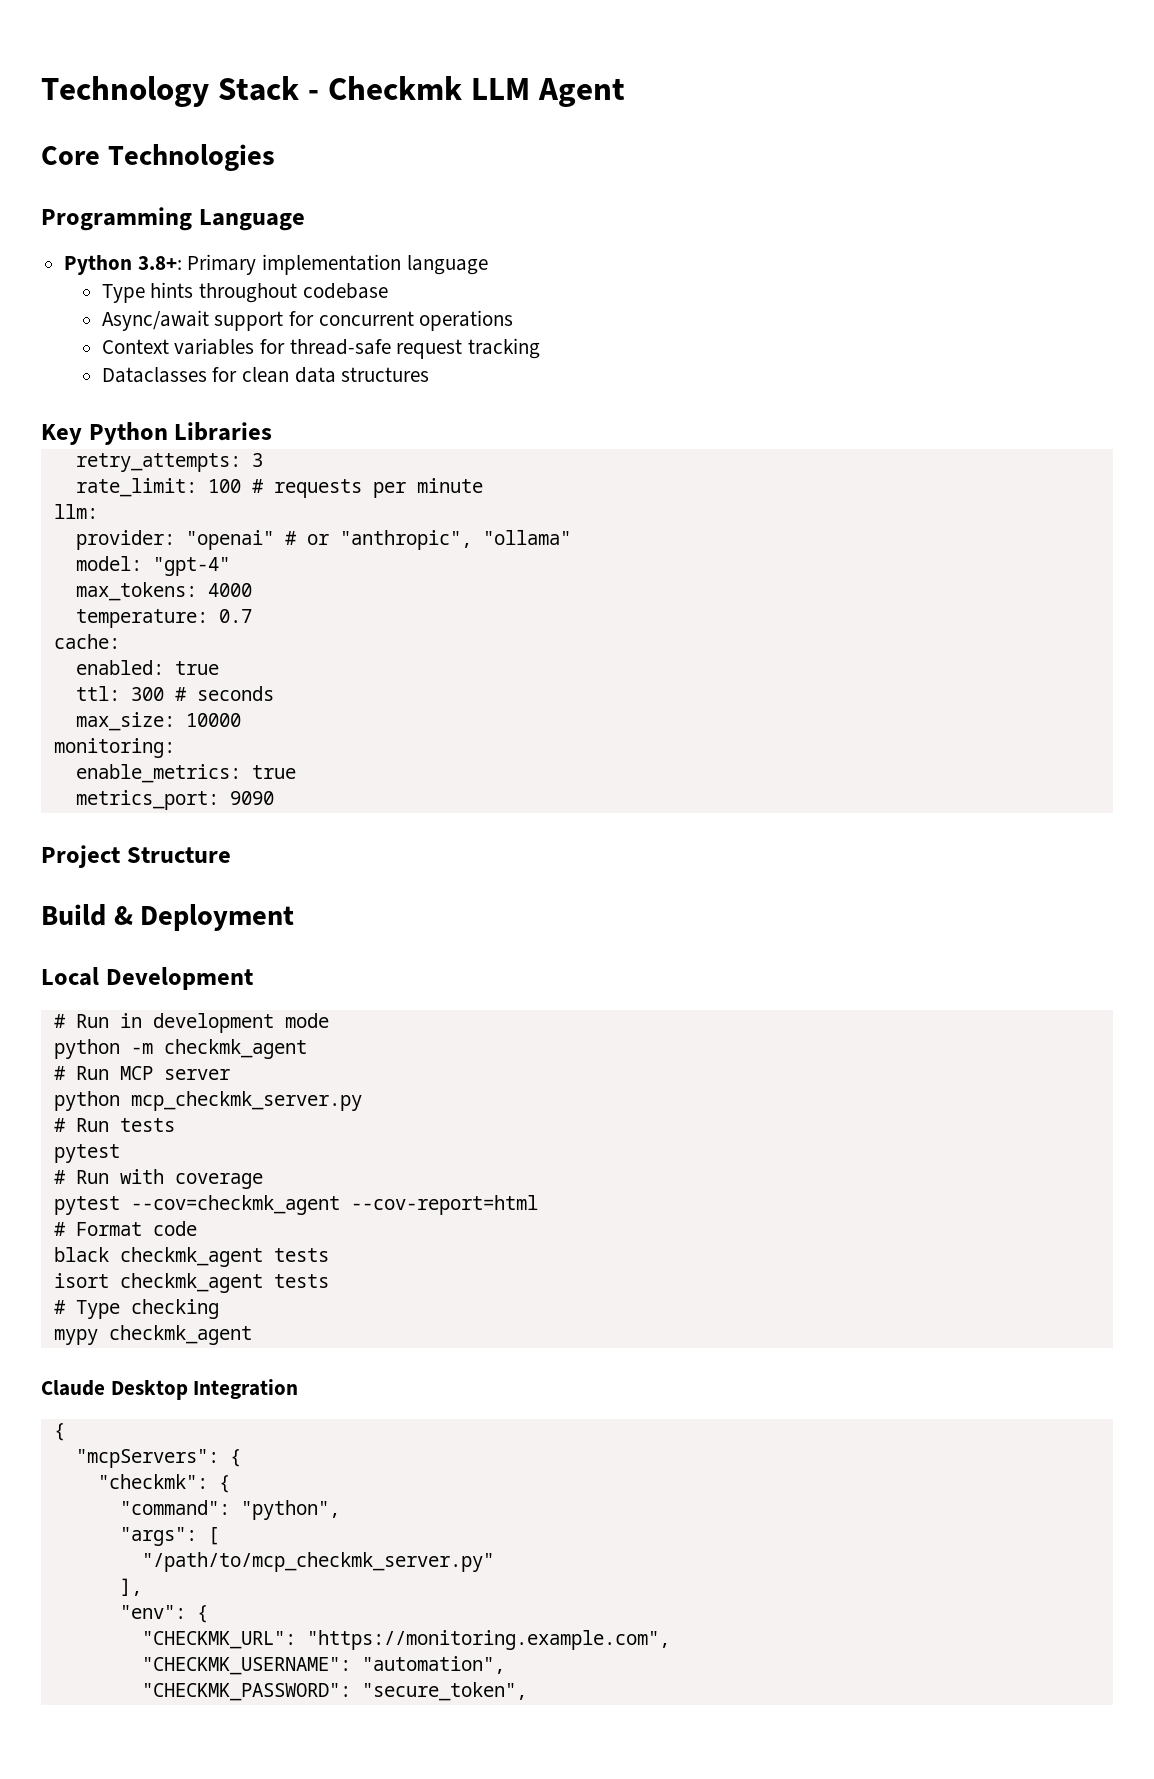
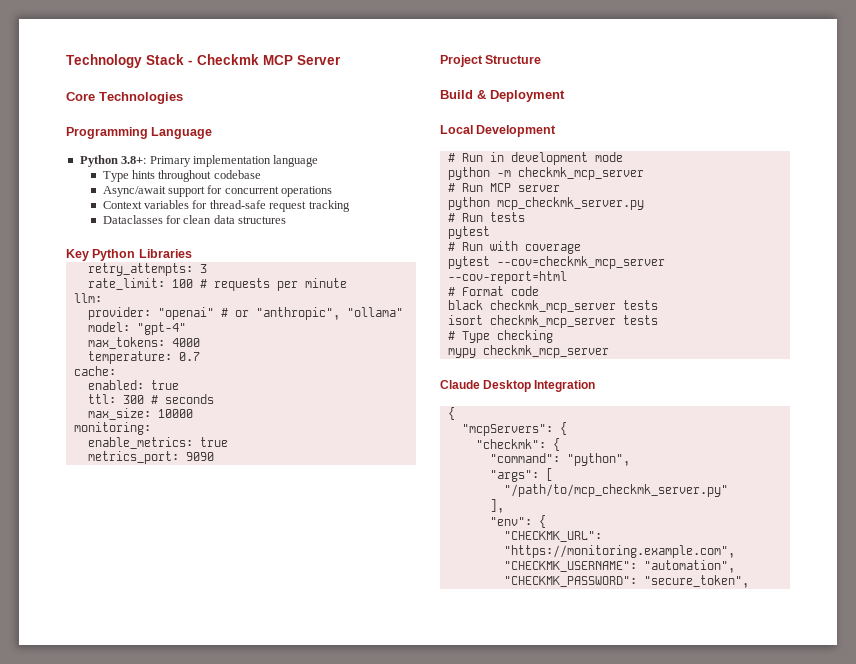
- Technology Stack - Checkmk LLM Agent
+ Technology Stack - Checkmk MCP Server
- python -m checkmk_agent
+ python -m checkmk_mcp_server
- pytest --cov=checkmk_agent --cov-report=html
+ pytest --cov=checkmk_mcp_server --cov-report=html
- black checkmk_agent tests
+ black checkmk_mcp_server tests
- isort checkmk_agent tests
+ isort checkmk_mcp_server tests
- mypy checkmk_agent
+ mypy checkmk_mcp_server

